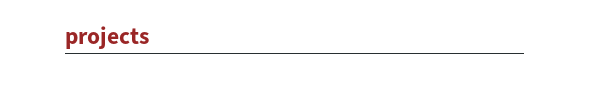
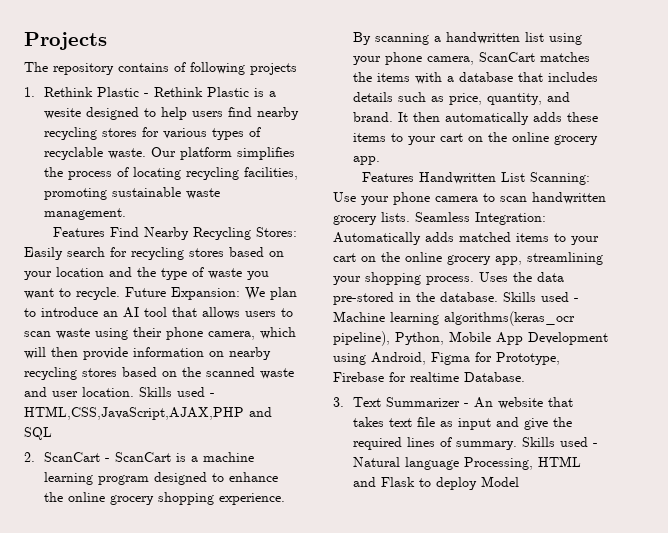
- projects
+ Projects
+ The repository contains of following projects
+ 1. Rethink Plastic - Rethink Plastic is a wesite designed to help users find nearby recycling stores for various types of recyclable waste. Our platform simplifies the process of locating recycling facilities, promoting sustainable waste management.
+ Features Find Nearby Recycling Stores: Easily search for recycling stores based on your location and the type of waste you want to recycle. Future Expansion: We plan to introduce an AI tool that allows users to scan waste using their phone camera, which will then provide information on nearby recycling stores based on the scanned waste and user location. Skills used - HTML,CSS,JavaScript,AJAX,PHP and SQL
+ 2. ScanCart - ScanCart is a machine learning program designed to enhance the online grocery shopping experience. By scanning a handwritten list using your phone camera, ScanCart matches the items with a database that includes details such as price, quantity, and brand. It then automatically adds these items to your cart on the online grocery app.
+ Features Handwritten List Scanning: Use your phone camera to scan handwritten grocery lists. Seamless Integration: Automatically adds matched items to your cart on the online grocery app, streamlining your shopping process. Uses the data pre-stored in the database. Skills used - Machine learning algorithms(keras_ocr pipeline), Python, Mobile App Development using Android, Figma for Prototype, Firebase for realtime Database.
+ 3. Text Summarizer - An website that takes text file as input and give the required lines of summary. Skills used - Natural language Processing, HTML and Flask to deploy Model

